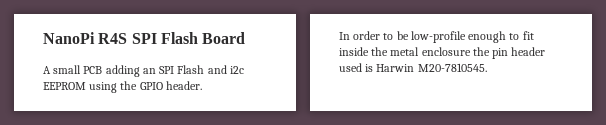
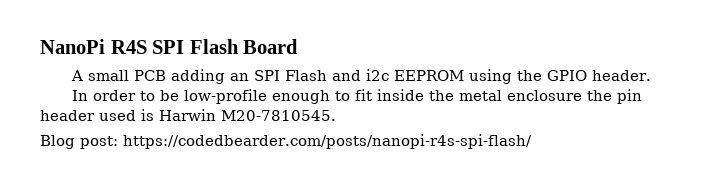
+ Blog post: https://codedbearder.com/posts/nanopi-r4s-spi-flash/

